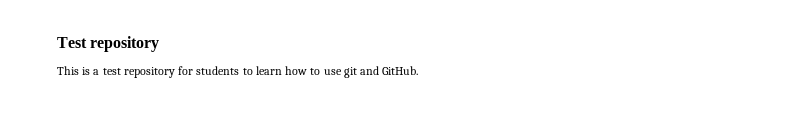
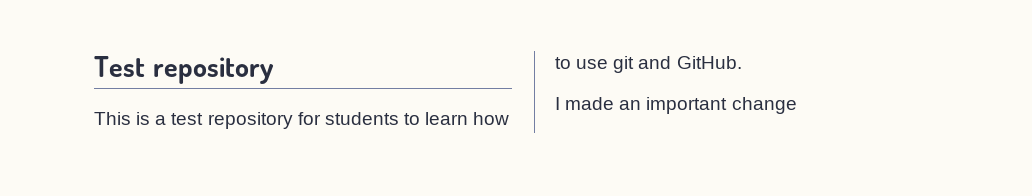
+ I made an important change

